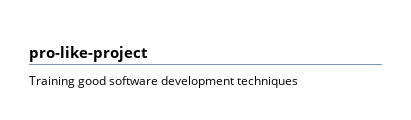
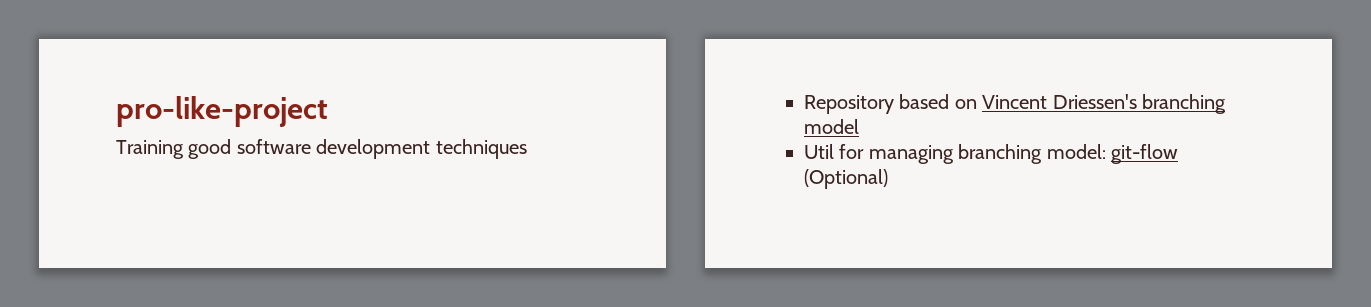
+ Repository based on Vincent Driessen's branching model
+ Util for managing branching model: git-flow (Optional)

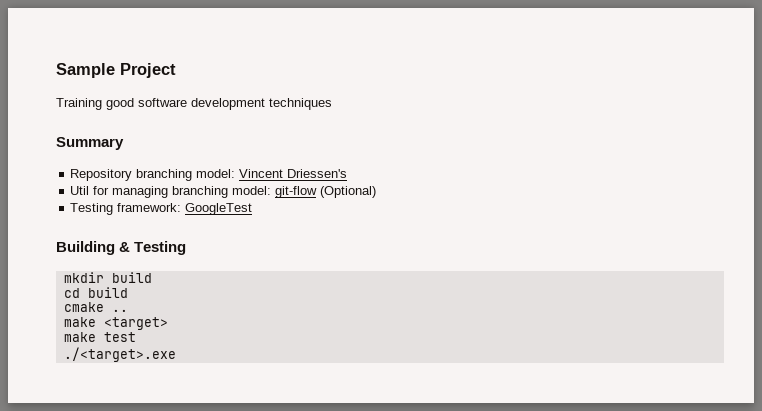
- pro-like-project
+ Sample Project
+ Summary
- Repository based on Vincent Driessen's branching model
+ Repository branching model: Vincent Driessen's
+ Testing framework: GoogleTest
+ Building & Testing
+ mkdir build
+ cd build
+ cmake ..
+ make <target>
+ make test
+ ./<target>.exe

